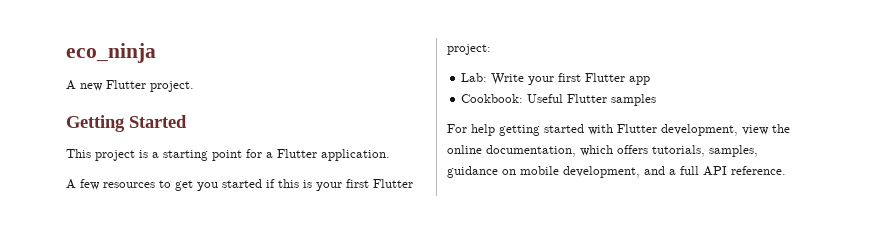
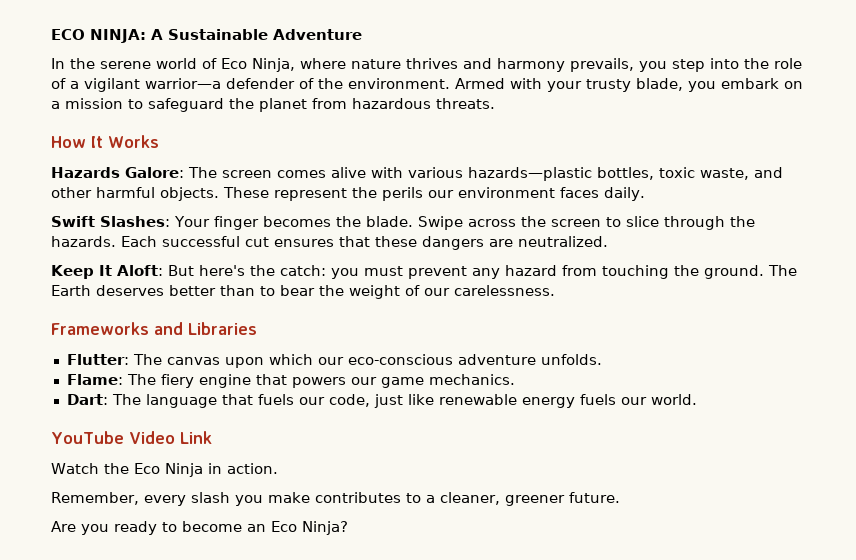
- eco_ninja
- A new Flutter project.
- Getting Started
- This project is a starting point for a Flutter application.
- A few resources to get you started if this is your first Flutter project:
- Lab: Write your first Flutter app
- Cookbook: Useful Flutter samples
- For help getting started with Flutter development, view the online documentation, which offers tutorials, samples, guidance on mobile development, and a full API reference.
+ ECO NINJA: A Sustainable Adventure
+ In the serene world of Eco Ninja, where nature thrives and harmony prevails, you step into the role of a vigilant warrior—a defender of the environment. Armed with your trusty blade, you embark on a mission to safeguard the planet from hazardous threats.
+ How It Works
+ Hazards Galore: The screen comes alive with various hazards—plastic bottles, toxic waste, and other harmful objects. These represent the perils our environment faces daily.
+ Swift Slashes: Your finger becomes the blade. Swipe across the screen to slice through the hazards. Each successful cut ensures that these dangers are neutralized.
+ Keep It Aloft: But here's the catch: you must prevent any hazard from touching the ground. The Earth deserves better than to bear the weight of our carelessness.
+ Frameworks and Libraries
+ Flutter: The canvas upon which our eco-conscious adventure unfolds.
+ Flame: The fiery engine that powers our game mechanics.
+ Dart: The language that fuels our code, just like renewable energy fuels our world.
+ YouTube Video Link
+ Watch the Eco Ninja in action.
+ Remember, every slash you make contributes to a cleaner, greener future.
+ Are you ready to become an Eco Ninja?

